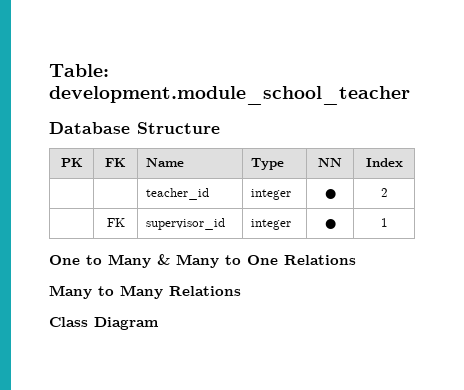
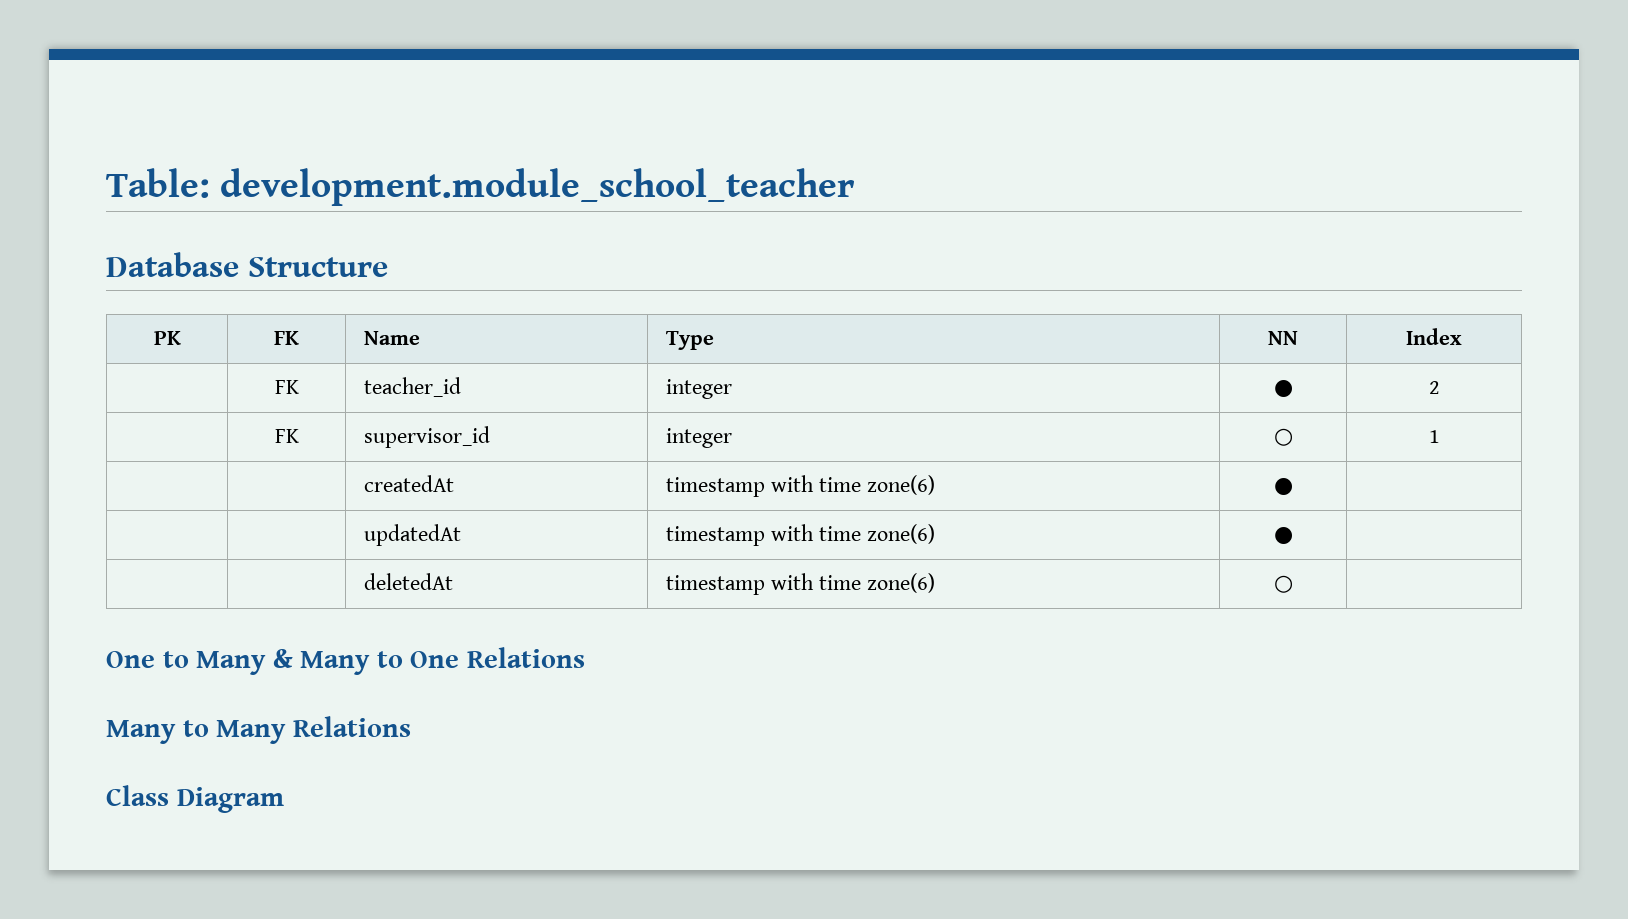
- | | teacher_id | integer | ● | 2
+ | FK | teacher_id | integer | ● | 2
- | FK | supervisor_id | integer | ● | 1
+ | FK | supervisor_id | integer | ○ | 1
+ | | createdAt | timestamp with time zone(6) | ● |
+ | | updatedAt | timestamp with time zone(6) | ● |
+ | | deletedAt | timestamp with time zone(6) | ○ |

